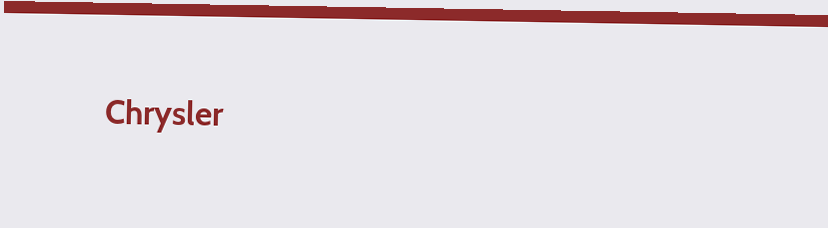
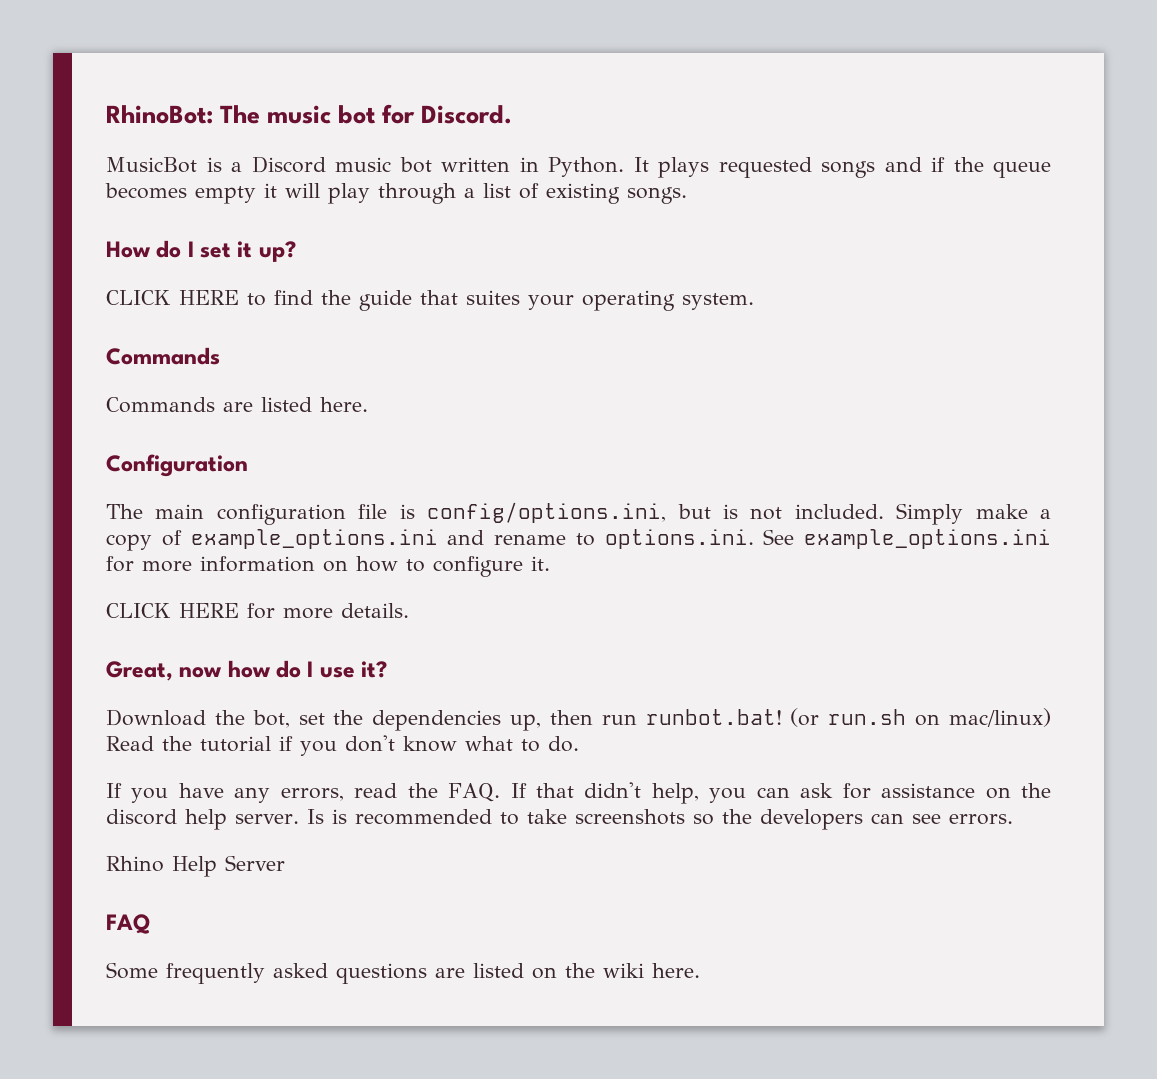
- Chrysler
+ RhinoBot: The music bot for Discord.
+ MusicBot is a Discord music bot written in Python. It plays requested songs and if the queue becomes empty it will play through a list of existing songs.
+ How do I set it up?
+ CLICK HERE to find the guide that suites your operating system.
+ Commands
+ Commands are listed here.
+ Configuration
+ The main configuration file is config/options.ini, but is not included. Simply make a copy of example_options.ini and rename to options.ini. See example_options.ini for more information on how to configure it.
+ CLICK HERE for more details.
+ Great, now how do I use it?
+ Download the bot, set the dependencies up, then run runbot.bat! (or run.sh on mac/linux) Read the tutorial if you don't know what to do.
+ If you have any errors, read the FAQ. If that didn't help, you can ask for assistance on the discord help server. Is is recommended to take screenshots so the developers can see errors.
+ Rhino Help Server
+ FAQ
+ Some frequently asked questions are listed on the wiki here.

